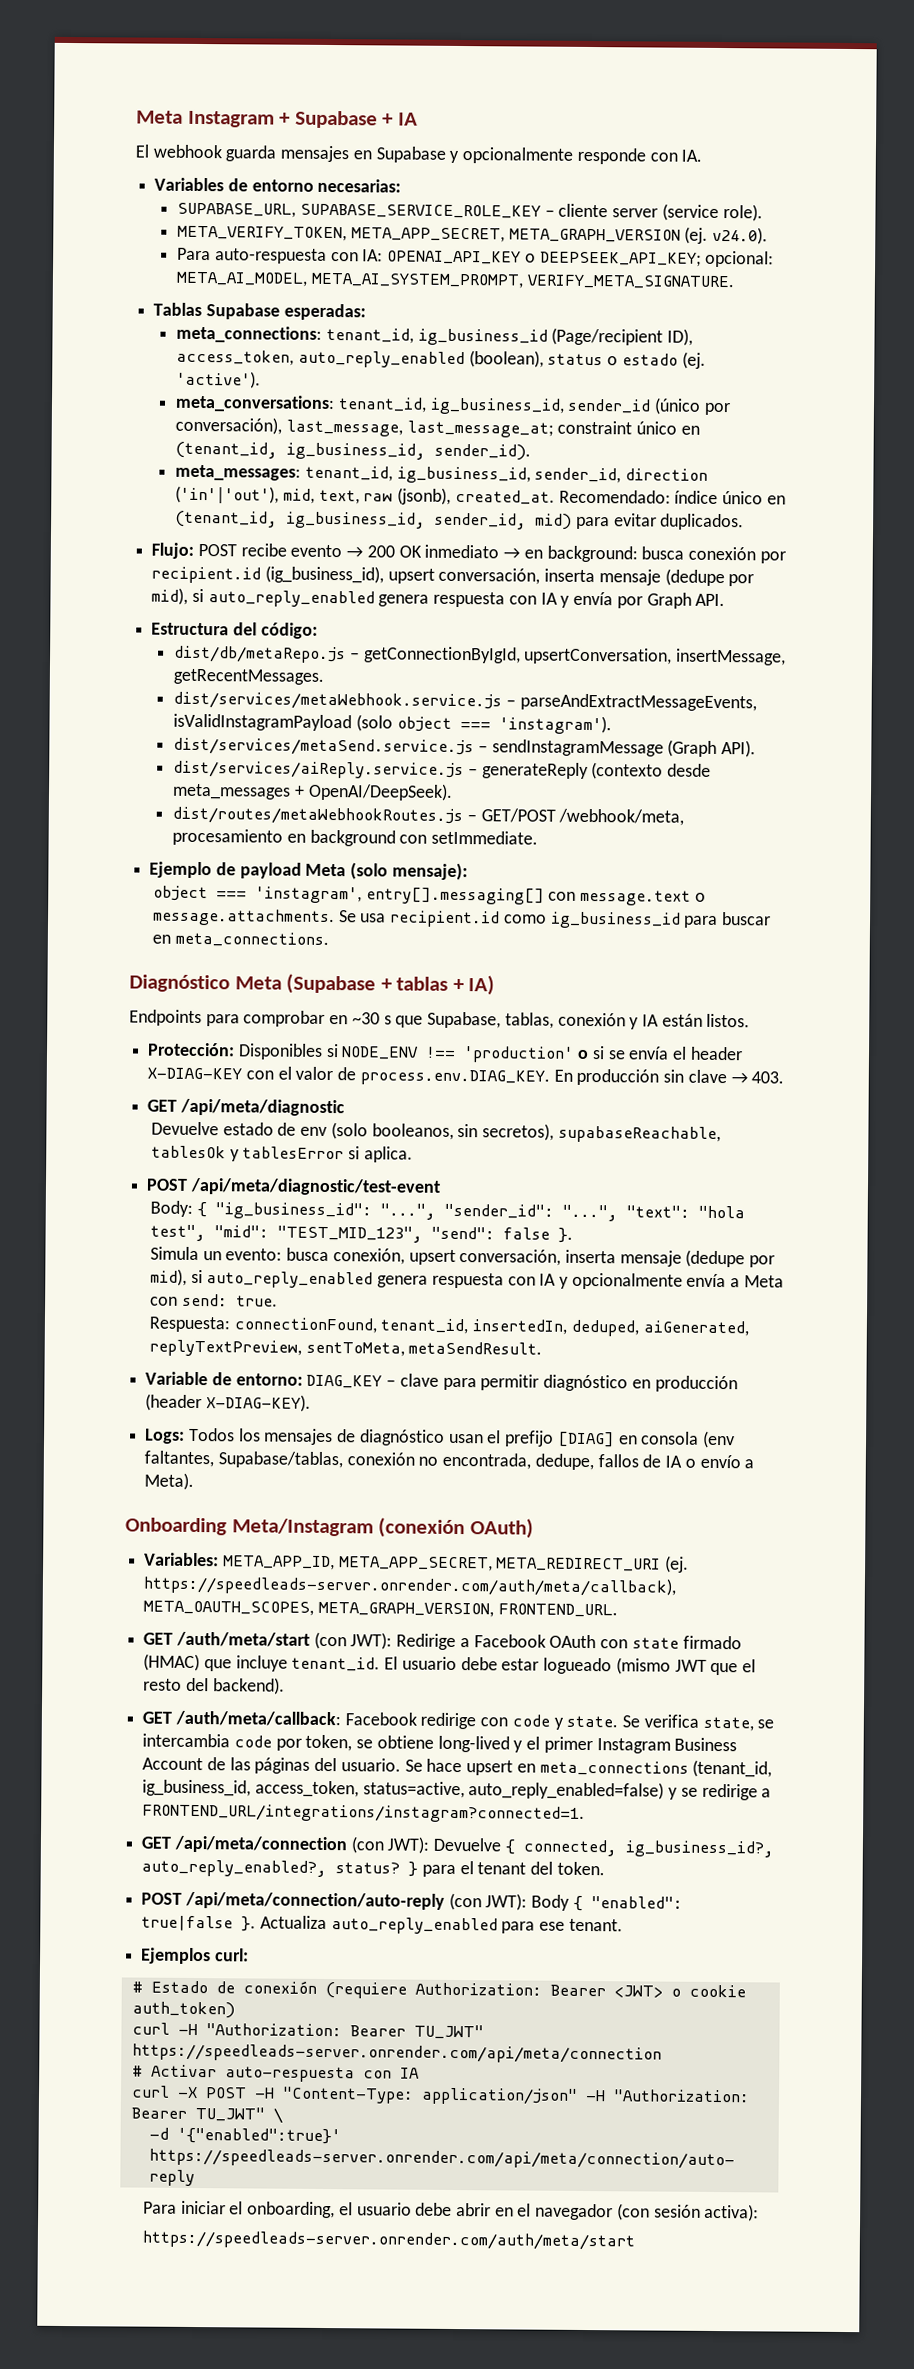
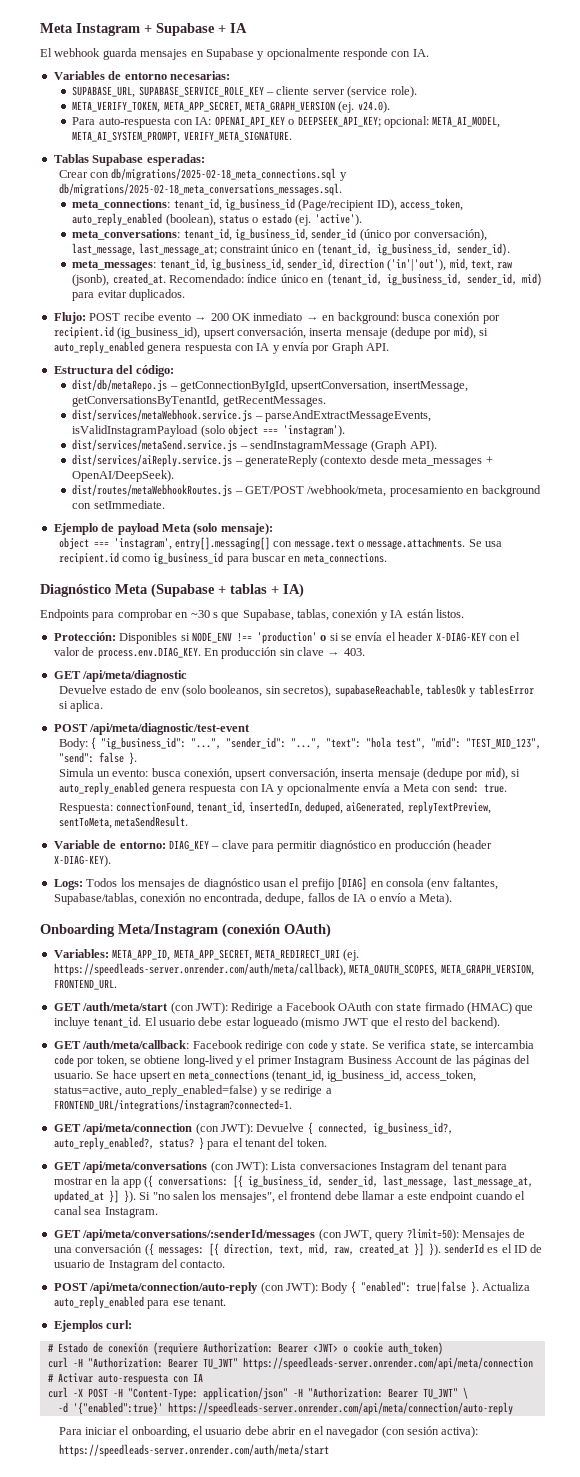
+ Crear con db/migrations/2025-02-18_meta_connections.sql y db/migrations/2025-02-18_meta_conversations_messages.sql.
- dist/db/metaRepo.js – getConnectionByIgId, upsertConversation, insertMessage, getRecentMessages.
+ dist/db/metaRepo.js – getConnectionByIgId, upsertConversation, insertMessage, getConversationsByTenantId, getRecentMessages.
+ GET /api/meta/conversations (con JWT): Lista conversaciones Instagram del tenant para mostrar en la app ({ conversations: [{ ig_business_id, sender_id, last_message, last_message_at, updated_at }] }). Si "no salen los mensajes", el frontend debe llamar a este endpoint cuando el canal sea Instagram.
+ GET /api/meta/conversations/:senderId/messages (con JWT, query ?limit=50): Mensajes de una conversación ({ messages: [{ direction, text, mid, raw, created_at }] }). senderId es el ID de usuario de Instagram del contacto.

